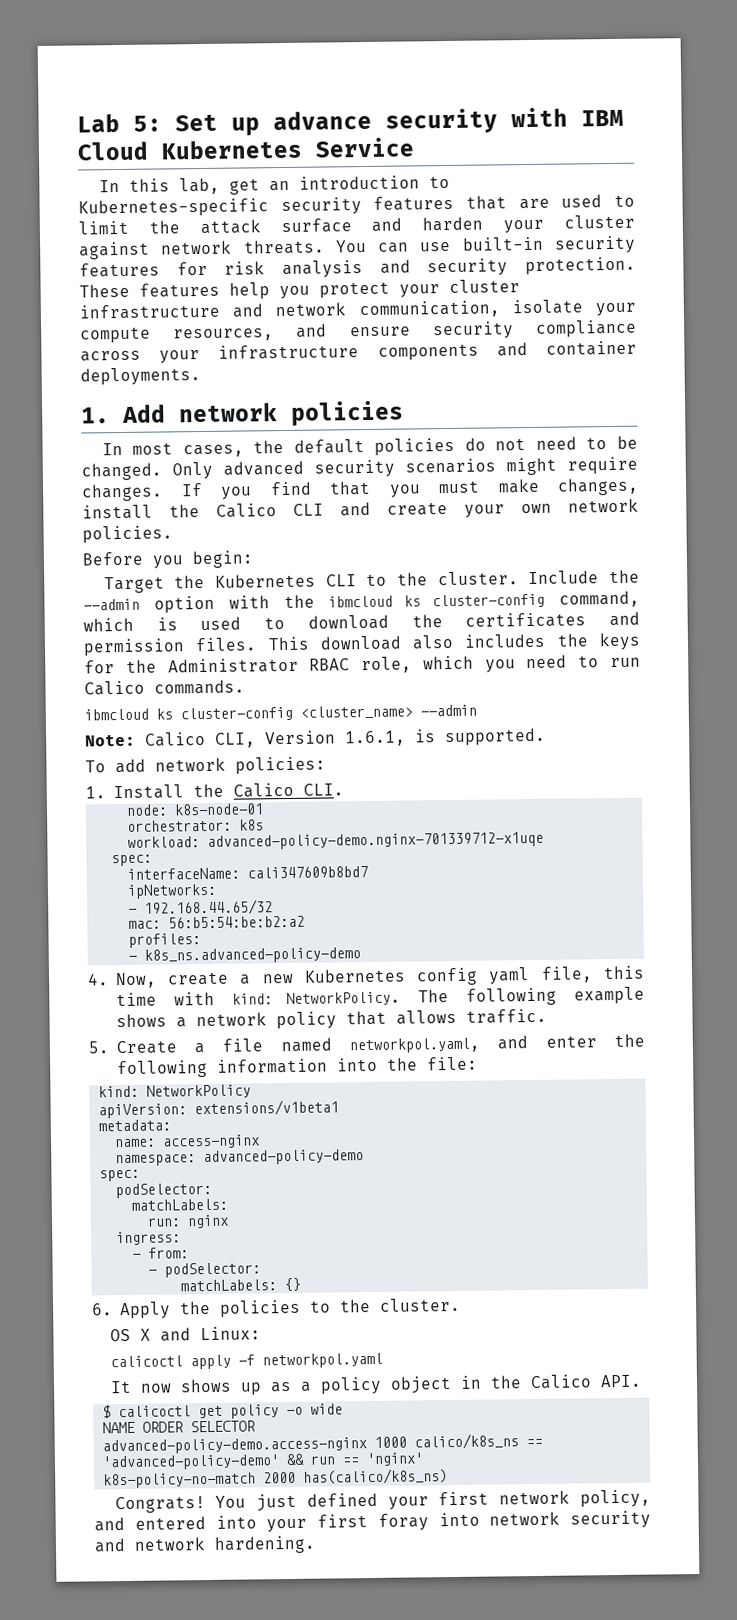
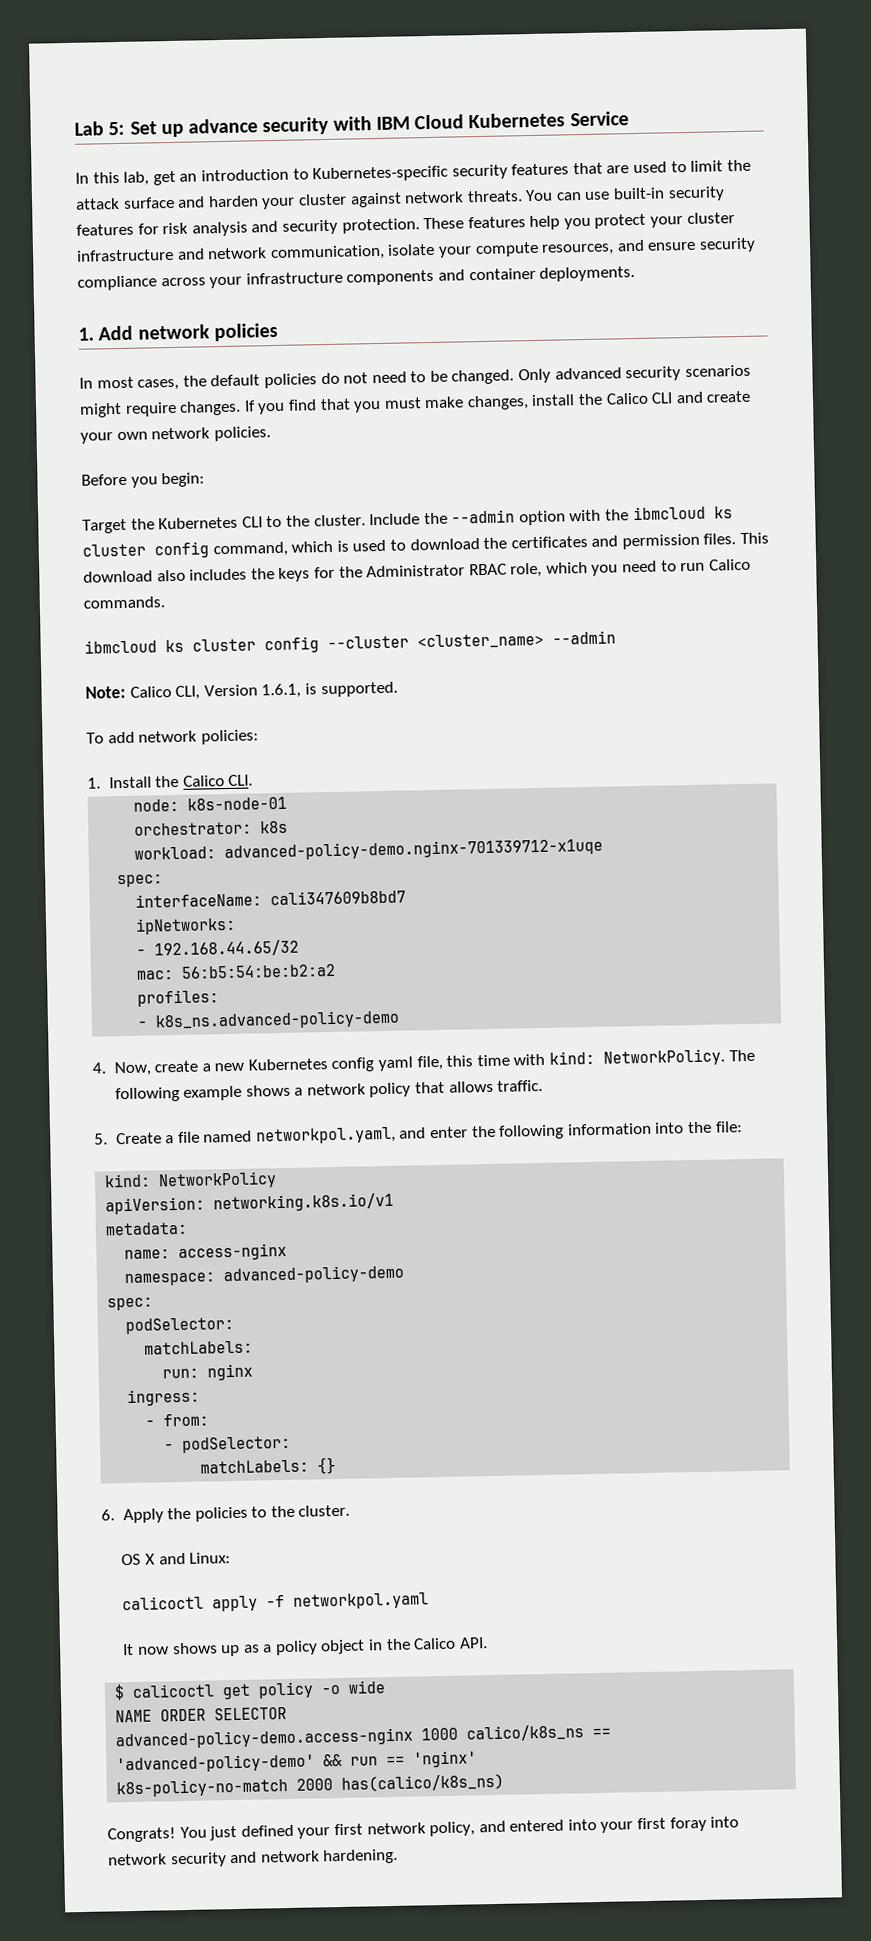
- Include the --admin option with the ibmcloud ks cluster-config command, which is used to download the certificates and permission files.
+ Include the --admin option with the ibmcloud ks cluster config command, which is used to download the certificates and permission files.
- ibmcloud ks cluster-config <cluster_name> --admin
+ ibmcloud ks cluster config --cluster <cluster_name> --admin
- apiVersion: extensions/v1beta1
+ apiVersion: networking.k8s.io/v1

